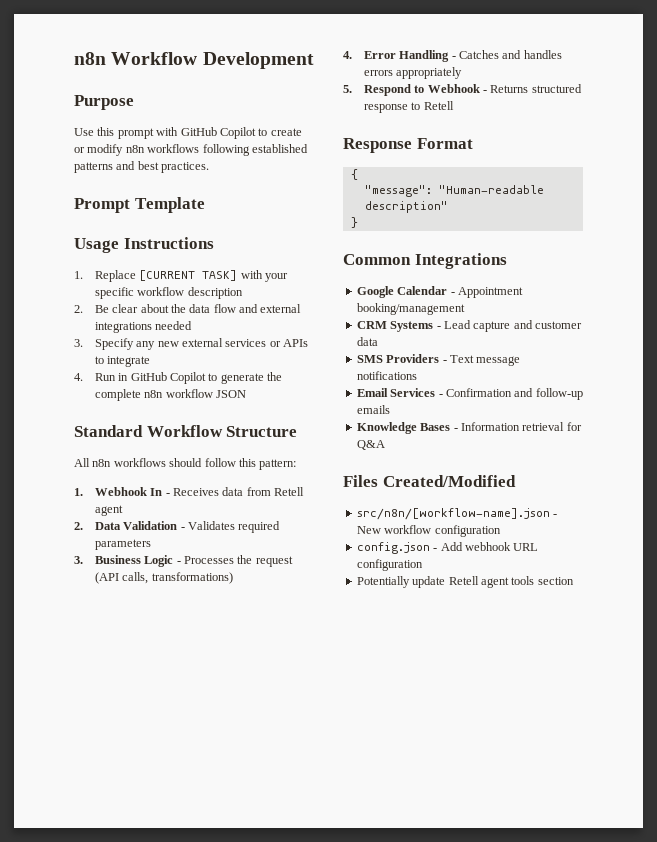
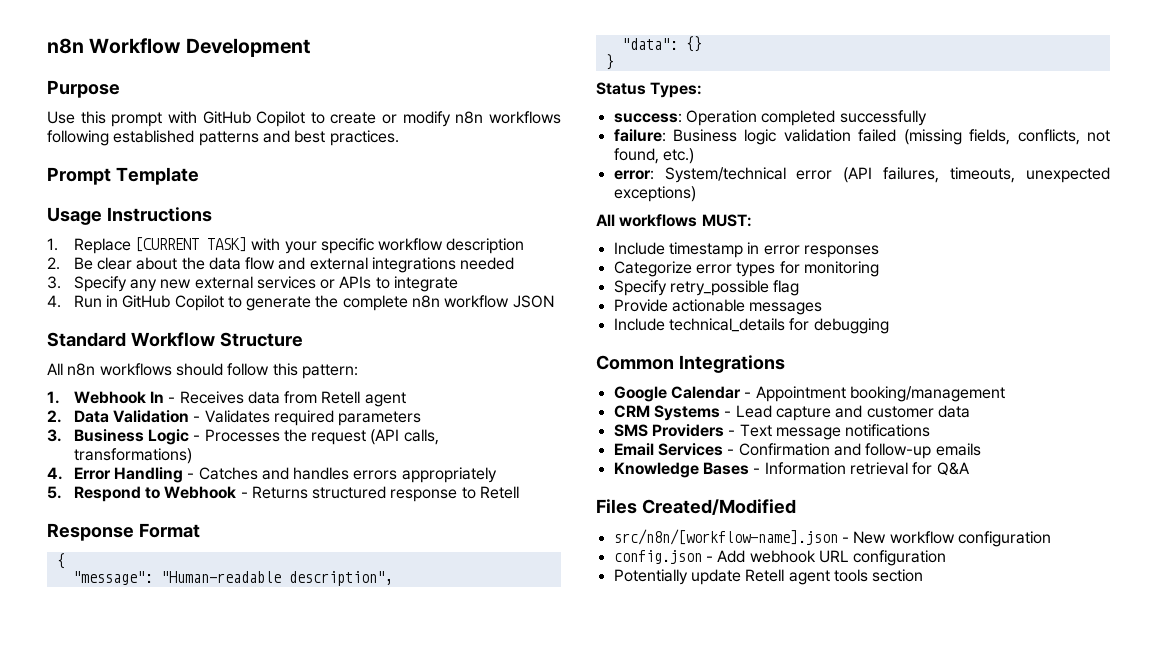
- "message": "Human-readable description"
+ "message": "Human-readable description",
+ "data": {}
  }
+ Status Types:
+ success: Operation completed successfully
+ failure: Business logic validation failed (missing fields, conflicts, not found, etc.)
+ error: System/technical error (API failures, timeouts, unexpected exceptions)
+ All workflows MUST:
+ Include timestamp in error responses
+ Categorize error types for monitoring
+ Specify retry_possible flag
+ Provide actionable messages
+ Include technical_details for debugging

